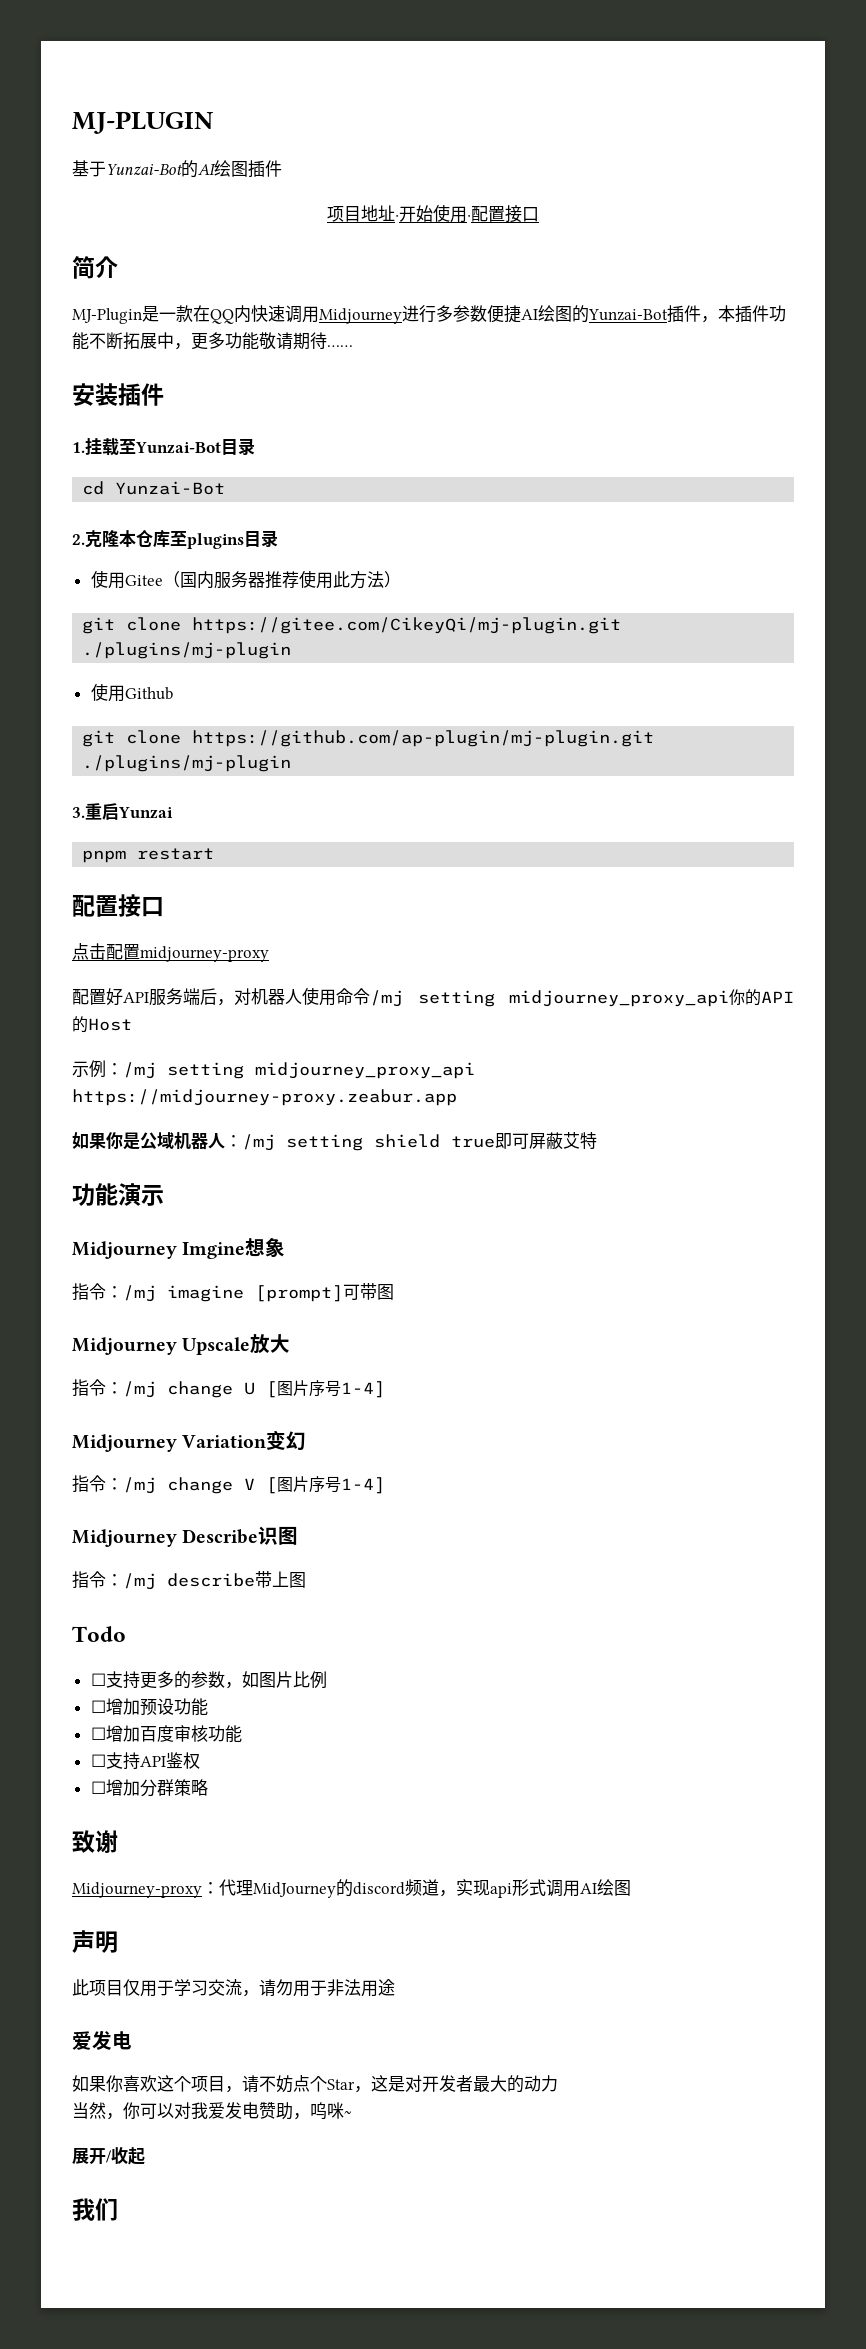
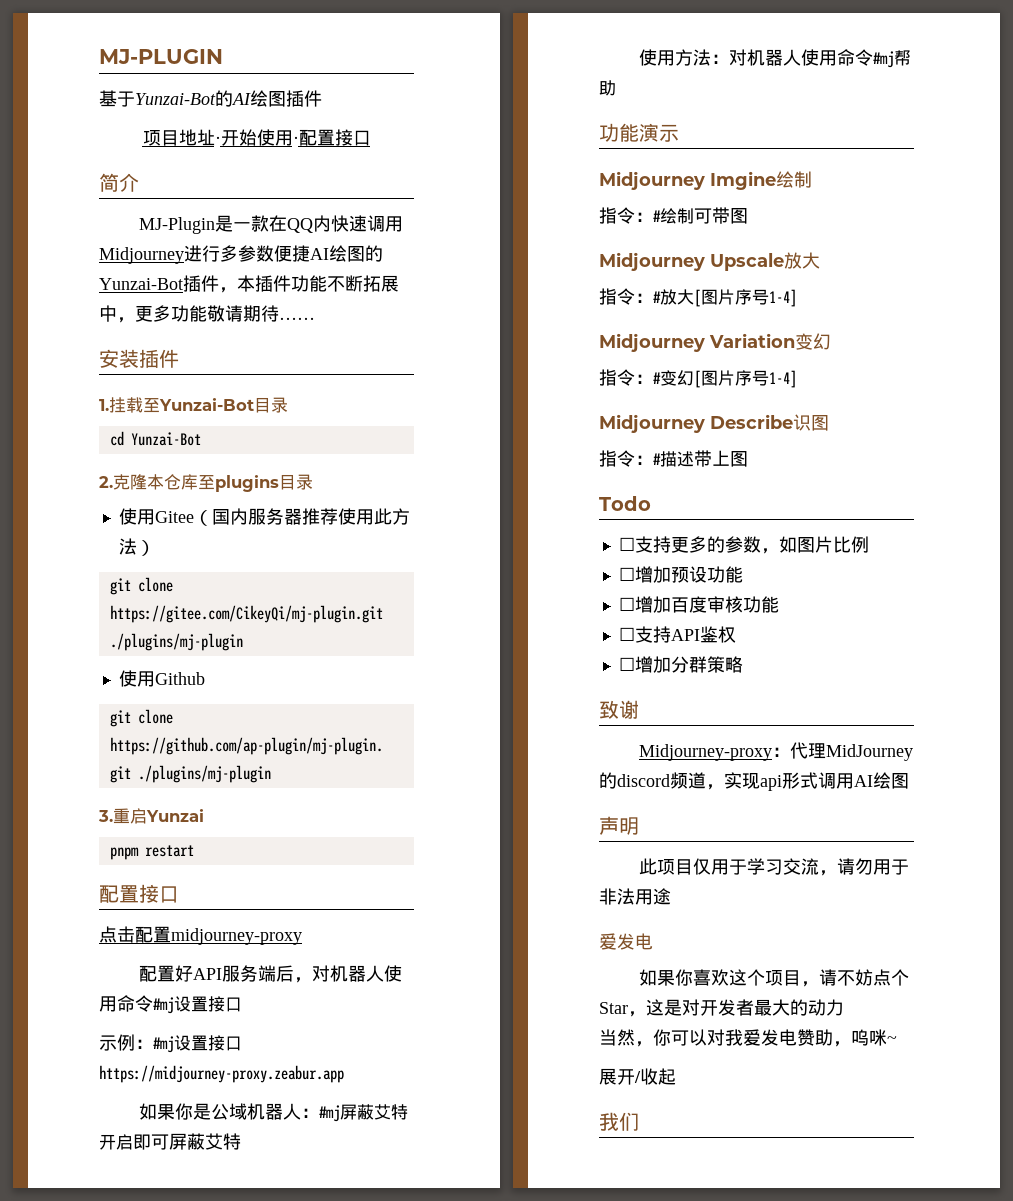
- 配置好API服务端后，对机器人使用命令/mj setting midjourney_proxy_api你的API的Host
+ 配置好API服务端后，对机器人使用命令#mj设置接口
- 示例：/mj setting midjourney_proxy_api https://midjourney-proxy.zeabur.app
+ 示例：#mj设置接口https://midjourney-proxy.zeabur.app
- 如果你是公域机器人：/mj setting shield true即可屏蔽艾特
+ 如果你是公域机器人：#mj屏蔽艾特开启即可屏蔽艾特
+ 使用方法：对机器人使用命令#mj帮助
- Midjourney Imgine想象
- 指令：/mj imagine [prompt]可带图
+ Midjourney Imgine绘制
+ 指令：#绘制可带图
- 指令：/mj change U [图片序号1-4]
+ 指令：#放大[图片序号1-4]
- 指令：/mj change V [图片序号1-4]
+ 指令：#变幻[图片序号1-4]
- 指令：/mj describe带上图
+ 指令：#描述带上图

